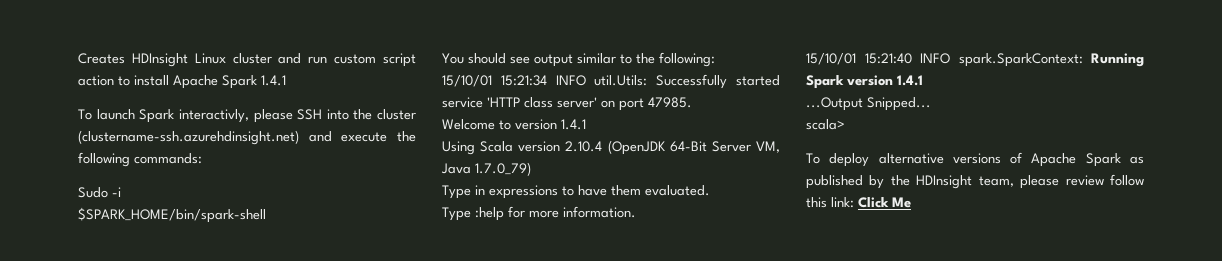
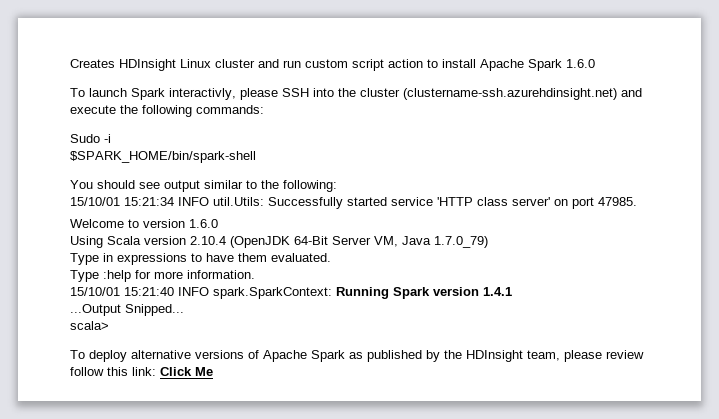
- Creates HDInsight Linux cluster and run custom script action to install Apache Spark 1.4.1
+ Creates HDInsight Linux cluster and run custom script action to install Apache Spark 1.6.0
- Welcome to version 1.4.1
+ Welcome to version 1.6.0

